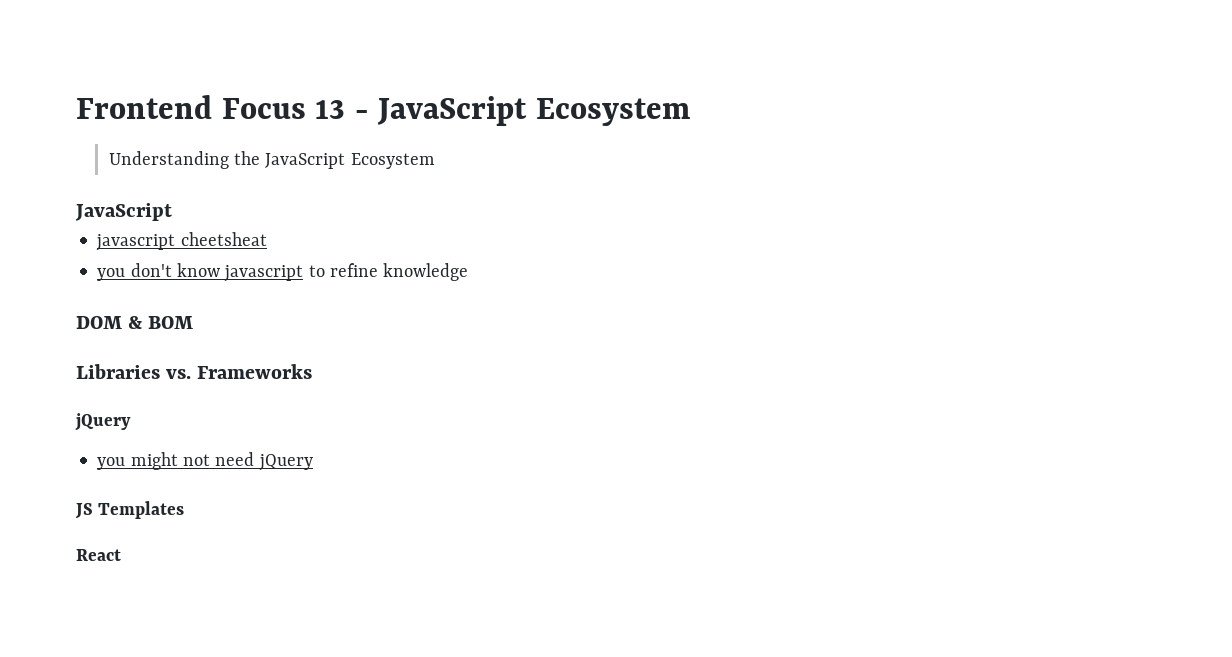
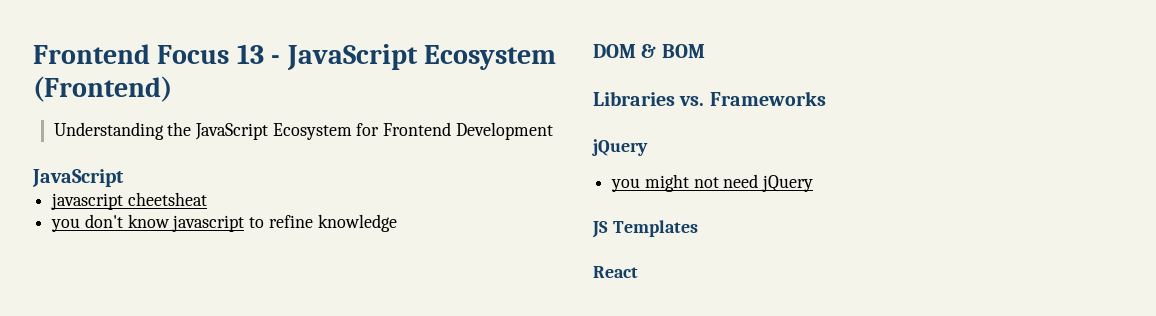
- Frontend Focus 13 - JavaScript Ecosystem
+ Frontend Focus 13 - JavaScript Ecosystem (Frontend)
- Understanding the JavaScript Ecosystem
+ Understanding the JavaScript Ecosystem for Frontend Development

